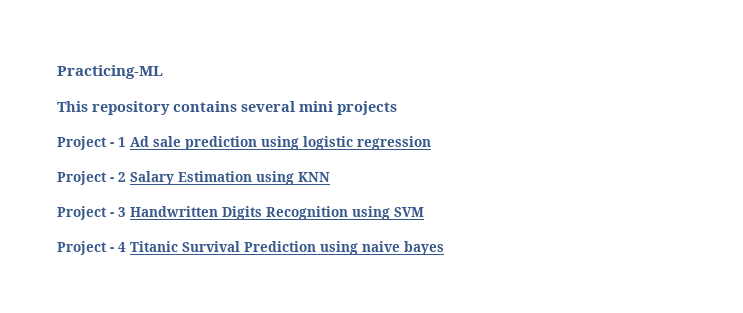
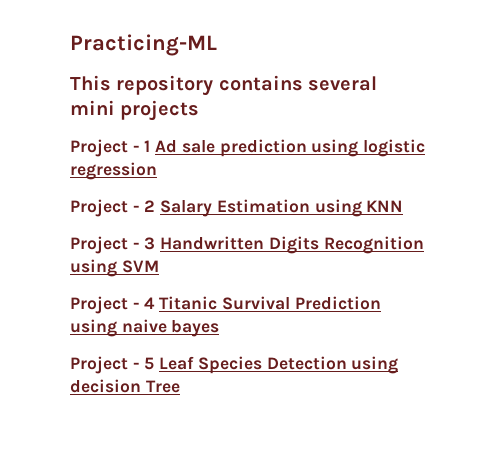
+ Project - 5 Leaf Species Detection using decision Tree

